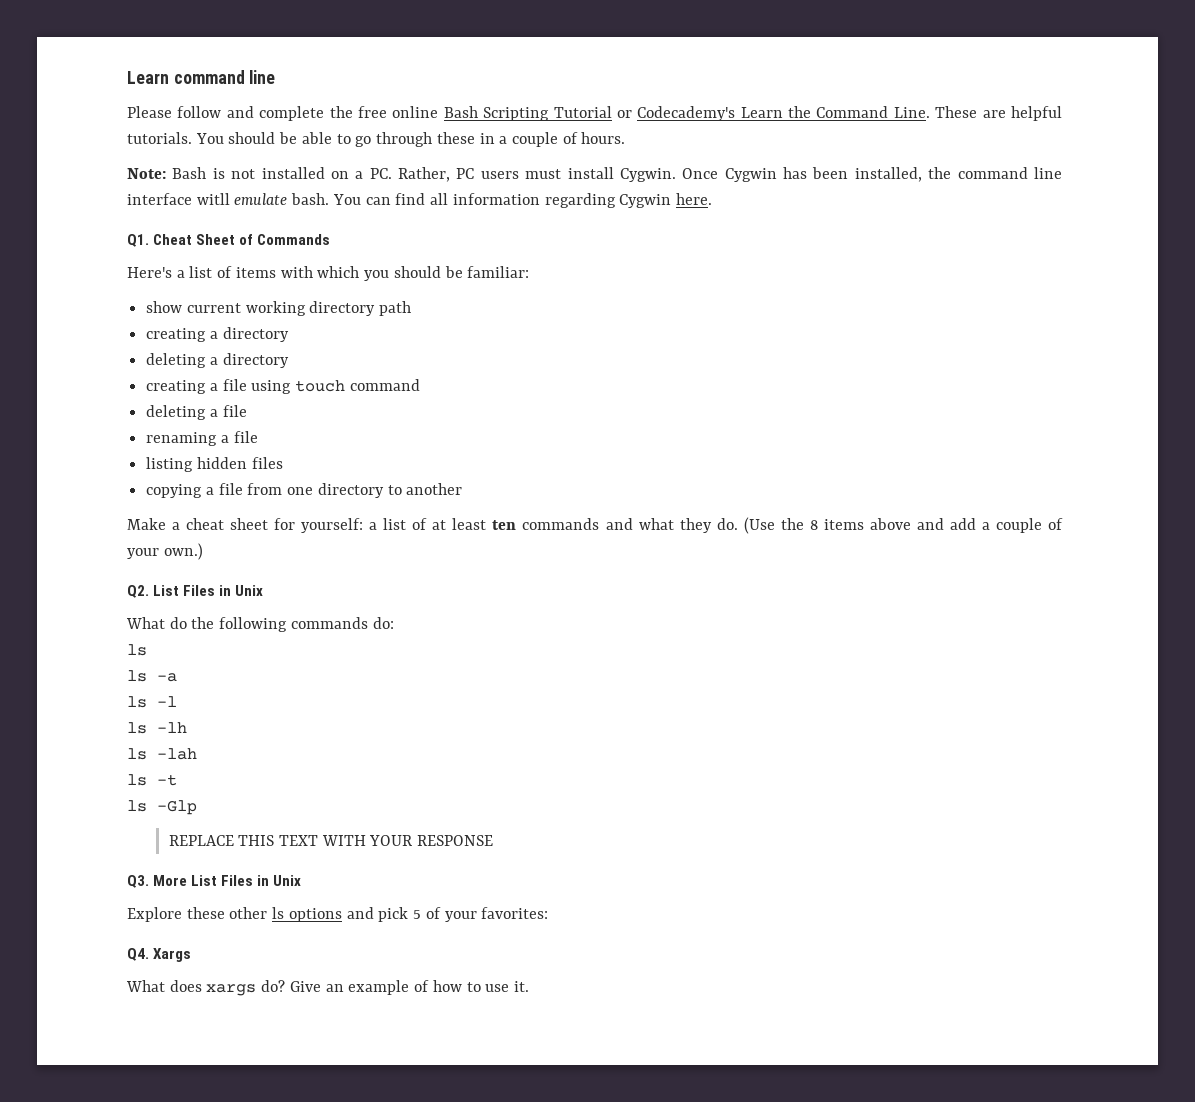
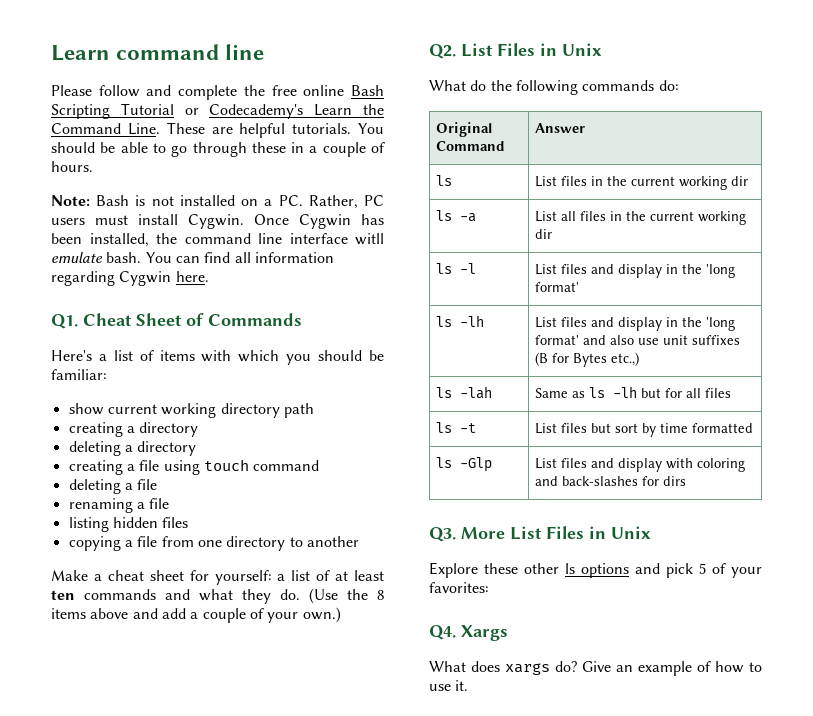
  What do the following commands do:
- ls
- ls -a
- ls -l
- ls -lh
- ls -lah
- ls -t
- ls -Glp
- REPLACE THIS TEXT WITH YOUR RESPONSE
+ Original Command | Answer
+ ls | List files in the current working dir
+ ls -a | List all files in the current working dir
+ ls -l | List files and display in the 'long format'
+ ls -lh | List files and display in the 'long format' and also use unit suffixes (B for Bytes etc.,)
+ ls -lah | Same as ls -lh but for all files
+ ls -t | List files but sort by time formatted
+ ls -Glp | List files and display with coloring and back-slashes for dirs

